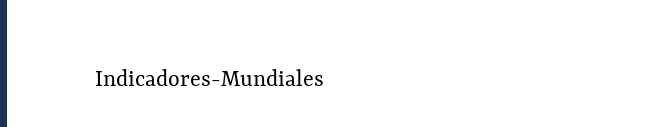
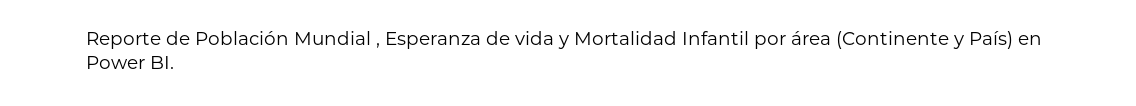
- Indicadores-Mundiales
+ Reporte de Población Mundial , Esperanza de vida y Mortalidad Infantil por área (Continente y País) en Power BI.

